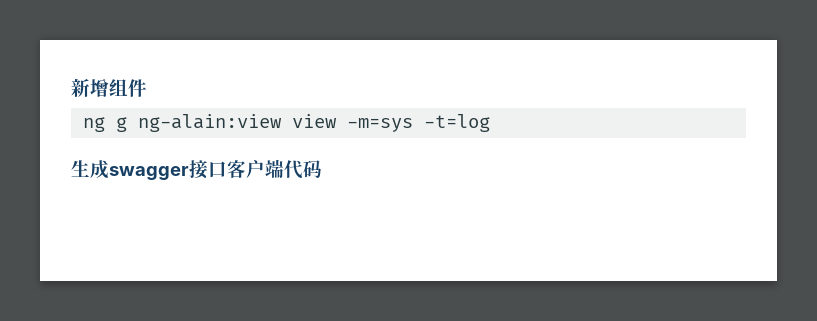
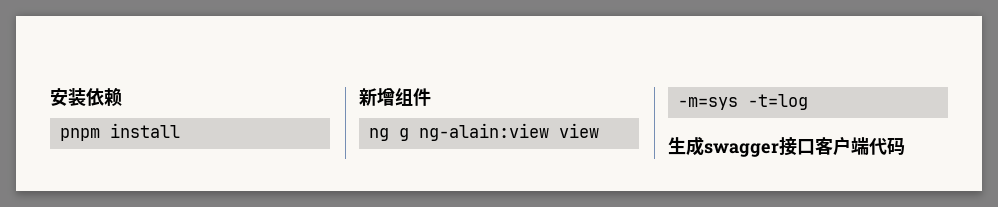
+ 安装依赖
+ pnpm install

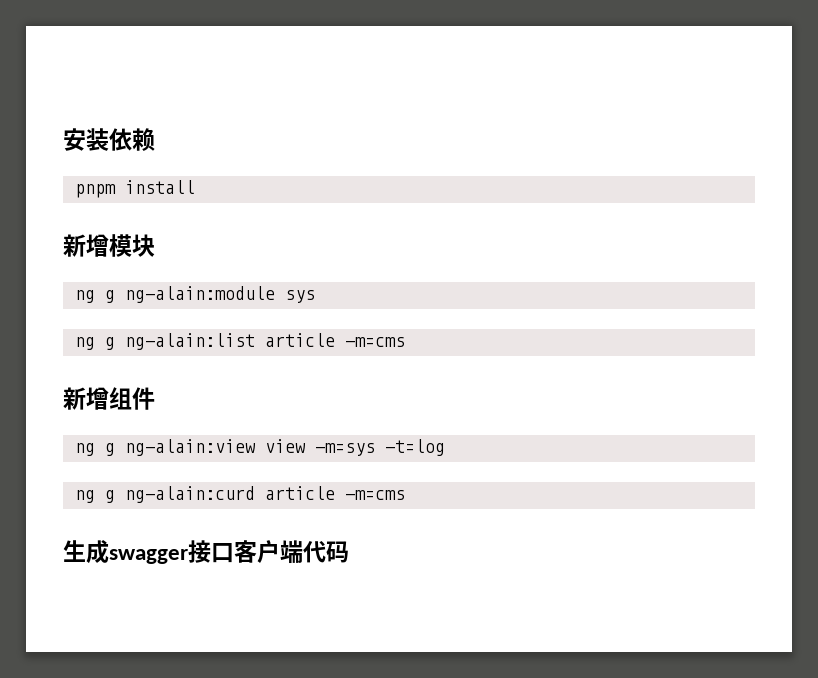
+ 新增模块
+ ng g ng-alain:module sys
+ ng g ng-alain:list article -m=cms
+ ng g ng-alain:curd article -m=cms

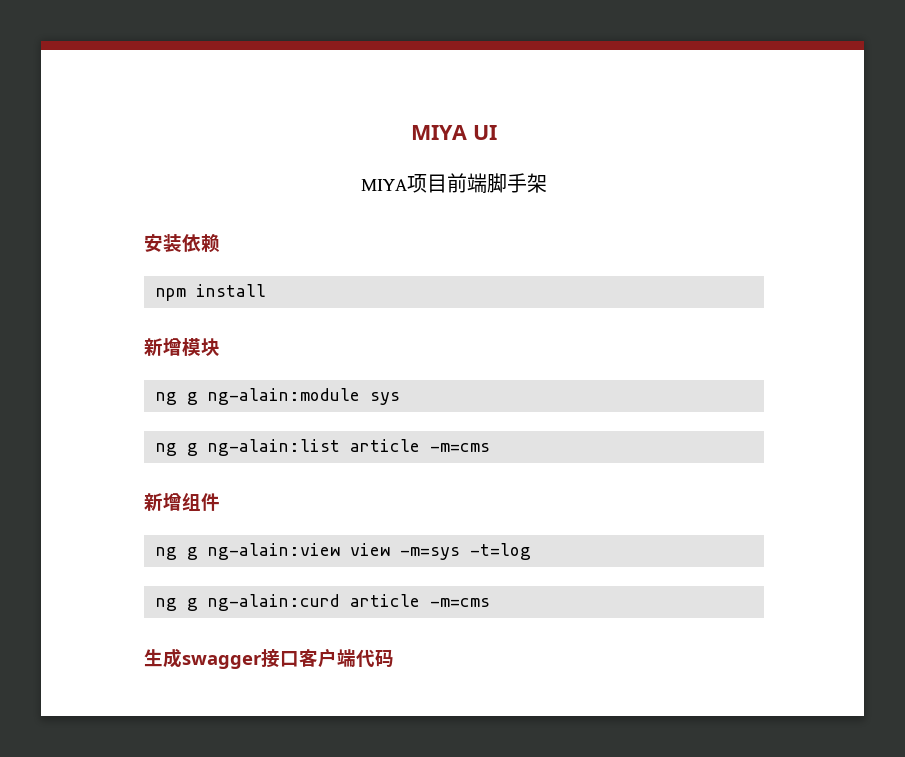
+ MIYA UI
+ MIYA项目前端脚手架
- pnpm install
+ npm install

